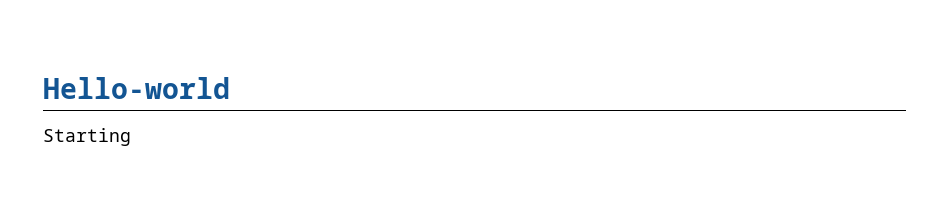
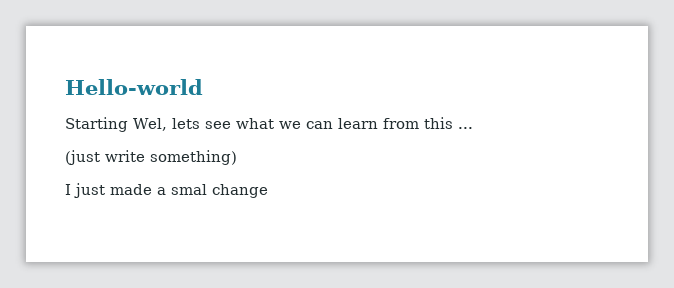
- Starting
+ Starting Wel, lets see what we can learn from this ...
+ (just write something)
+ I just made a smal change

